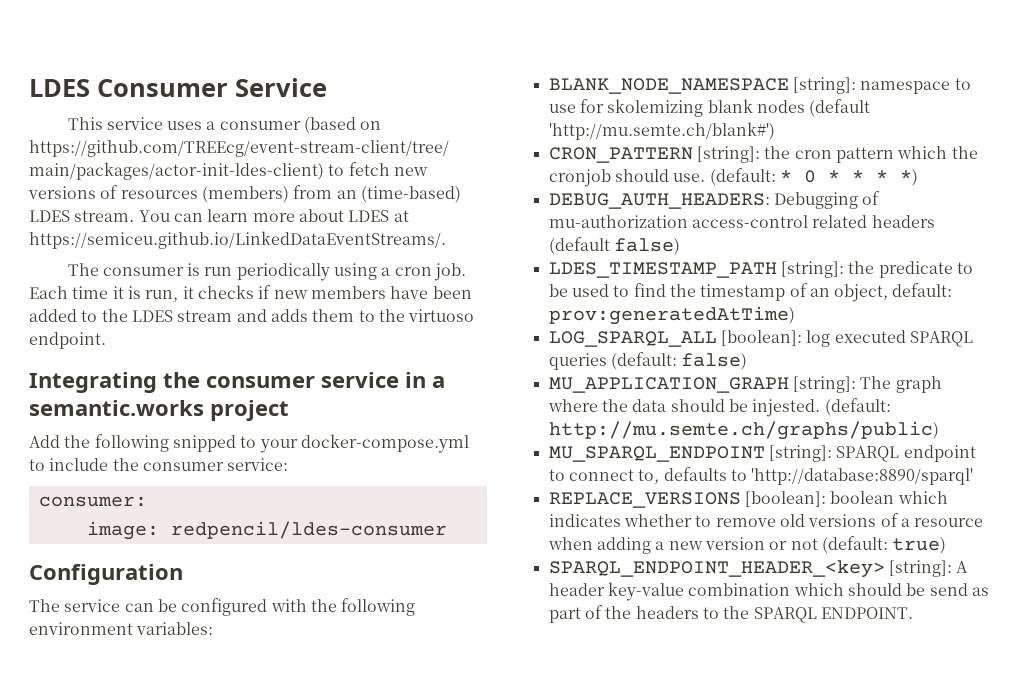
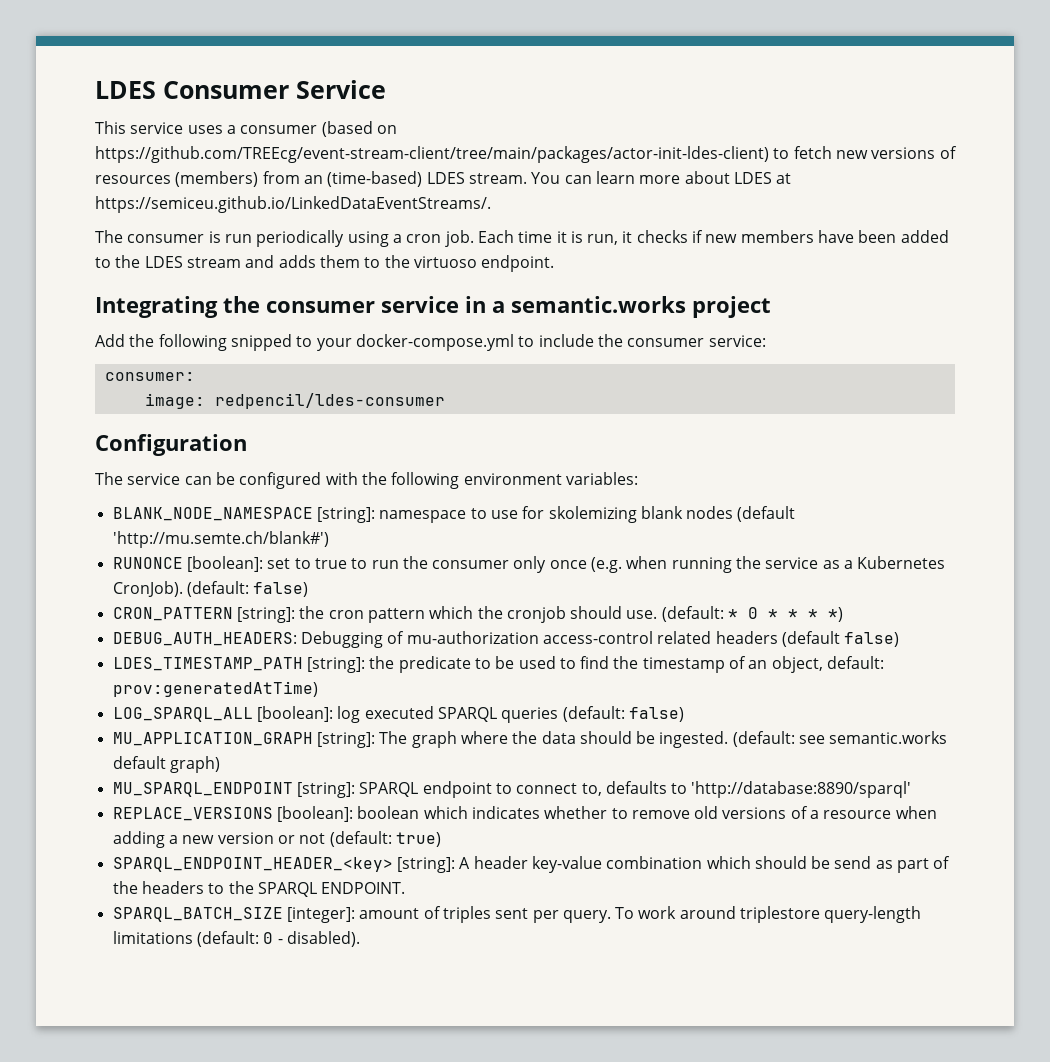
+ RUNONCE [boolean]: set to true to run the consumer only once (e.g. when running the service as a Kubernetes CronJob). (default: false)
- MU_APPLICATION_GRAPH [string]: The graph where the data should be injested. (default: http://mu.semte.ch/graphs/public)
+ MU_APPLICATION_GRAPH [string]: The graph where the data should be ingested. (default: see semantic.works default graph)
+ SPARQL_BATCH_SIZE [integer]: amount of triples sent per query. To work around triplestore query-length limitations (default: 0 - disabled).

